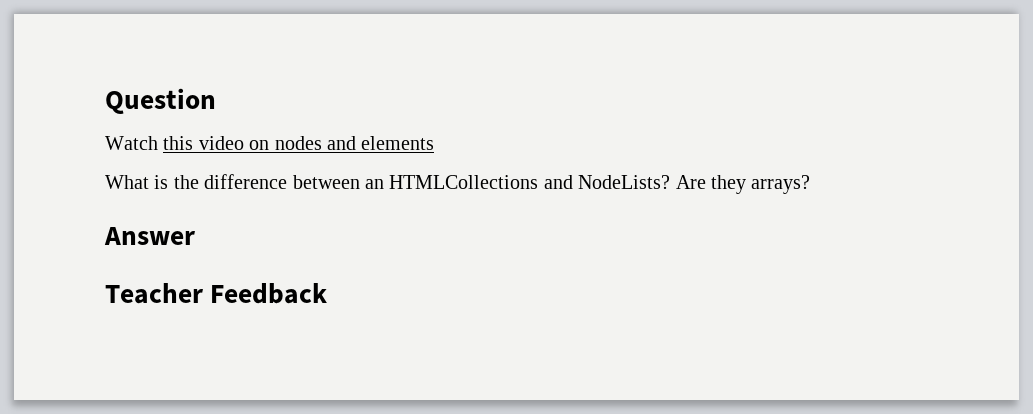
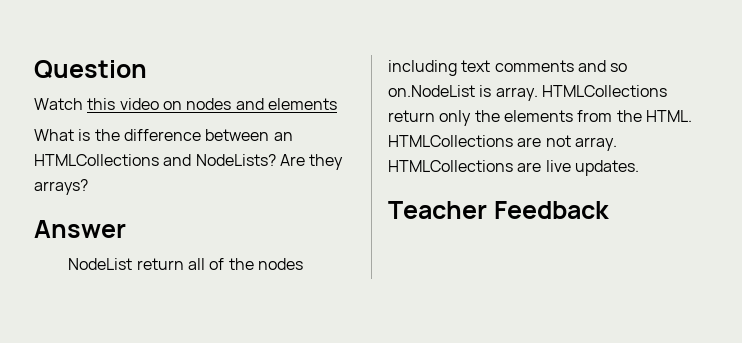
+ NodeList return all of the nodes including text comments and so on.NodeList is array. HTMLCollections return only the elements from the HTML. HTMLCollections are not array. HTMLCollections are live updates.

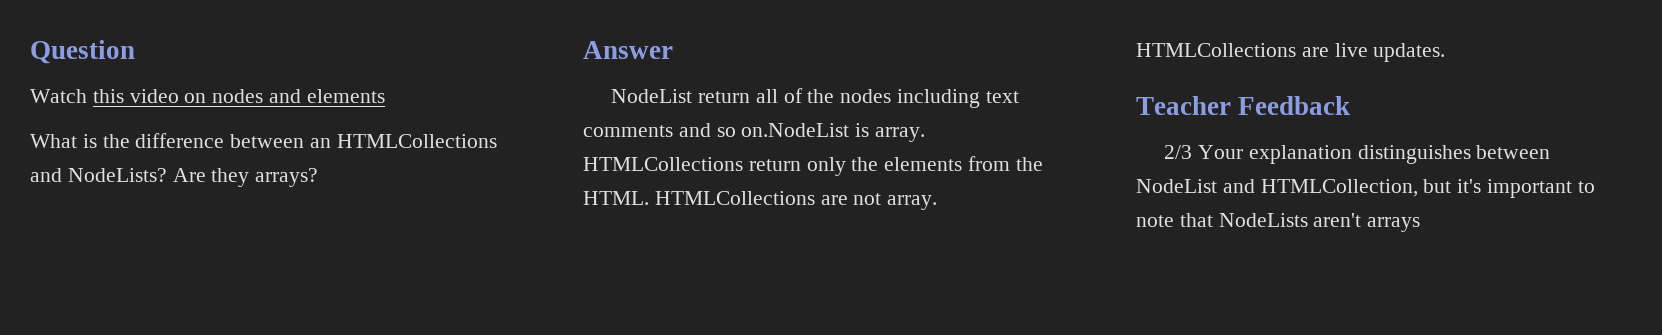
+ 2/3 Your explanation distinguishes between NodeList and HTMLCollection, but it's important to note that NodeLists aren't arrays

